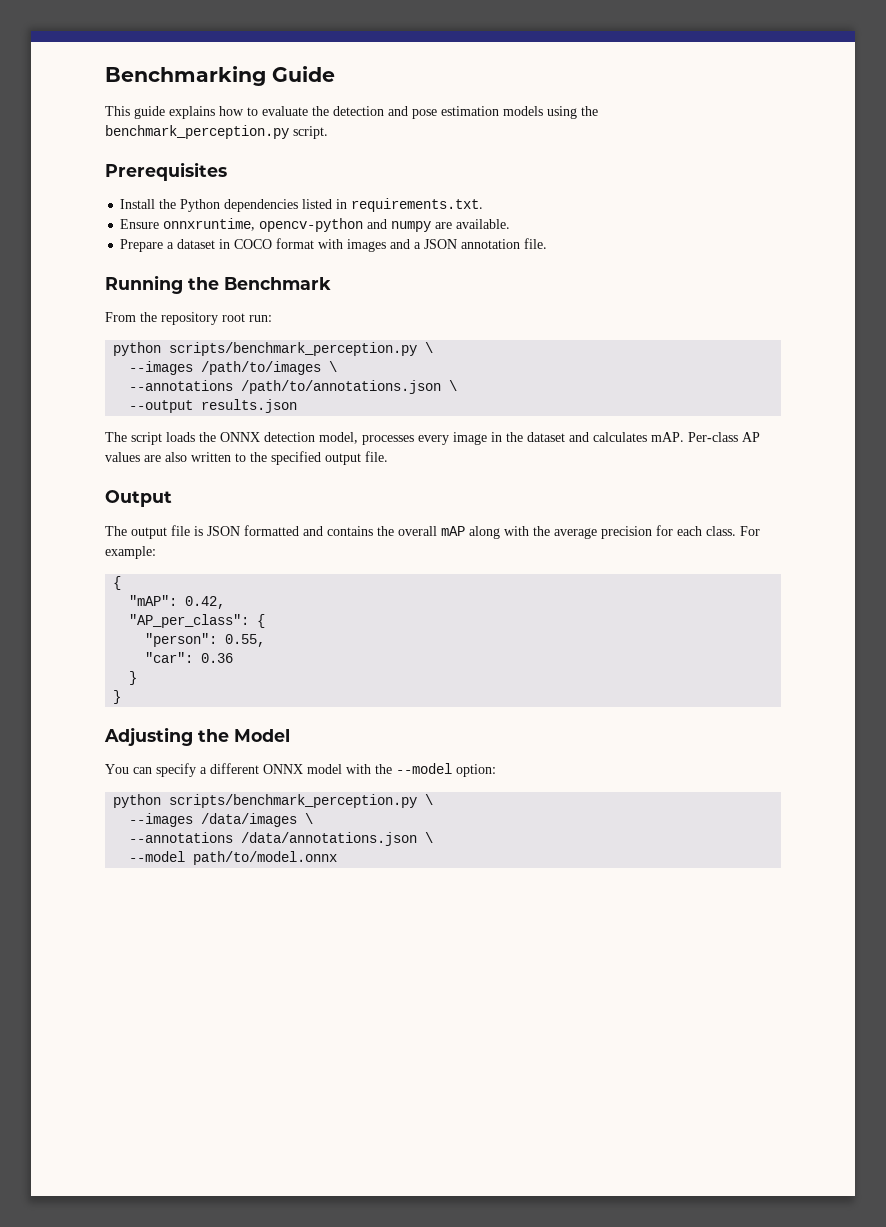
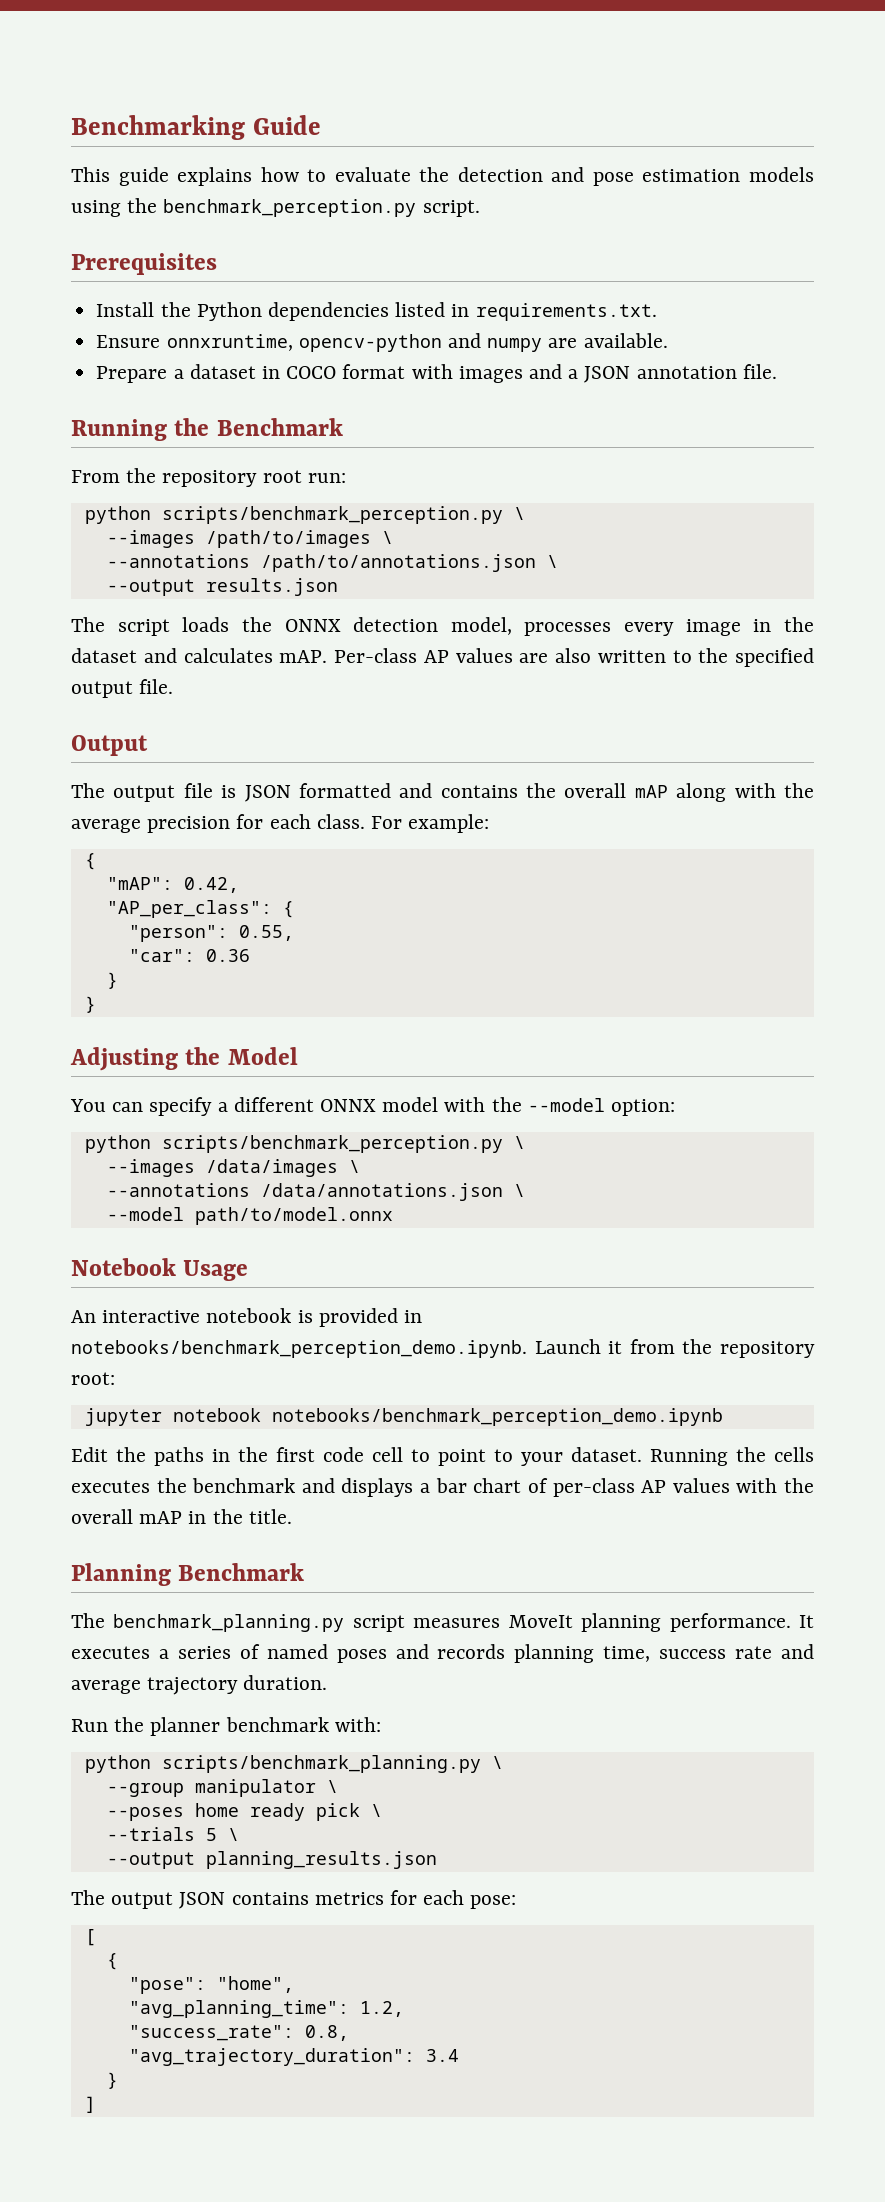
+ Notebook Usage
+ An interactive notebook is provided in notebooks/benchmark_perception_demo.ipynb. Launch it from the repository root:
+ jupyter notebook notebooks/benchmark_perception_demo.ipynb
+ Edit the paths in the first code cell to point to your dataset. Running the cells executes the benchmark and displays a bar chart of per-class AP values with the overall mAP in the title.
+ Planning Benchmark
+ The benchmark_planning.py script measures MoveIt planning performance. It executes a series of named poses and records planning time, success rate and average trajectory duration.
+ Run the planner benchmark with:
+ python scripts/benchmark_planning.py \
+ --group manipulator \
+ --poses home ready pick \
+ --trials 5 \
+ --output planning_results.json
+ The output JSON contains metrics for each pose:
+ [
+ {
+ "pose": "home",
+ "avg_planning_time": 1.2,
+ "success_rate": 0.8,
+ "avg_trajectory_duration": 3.4
+ }
+ ]

